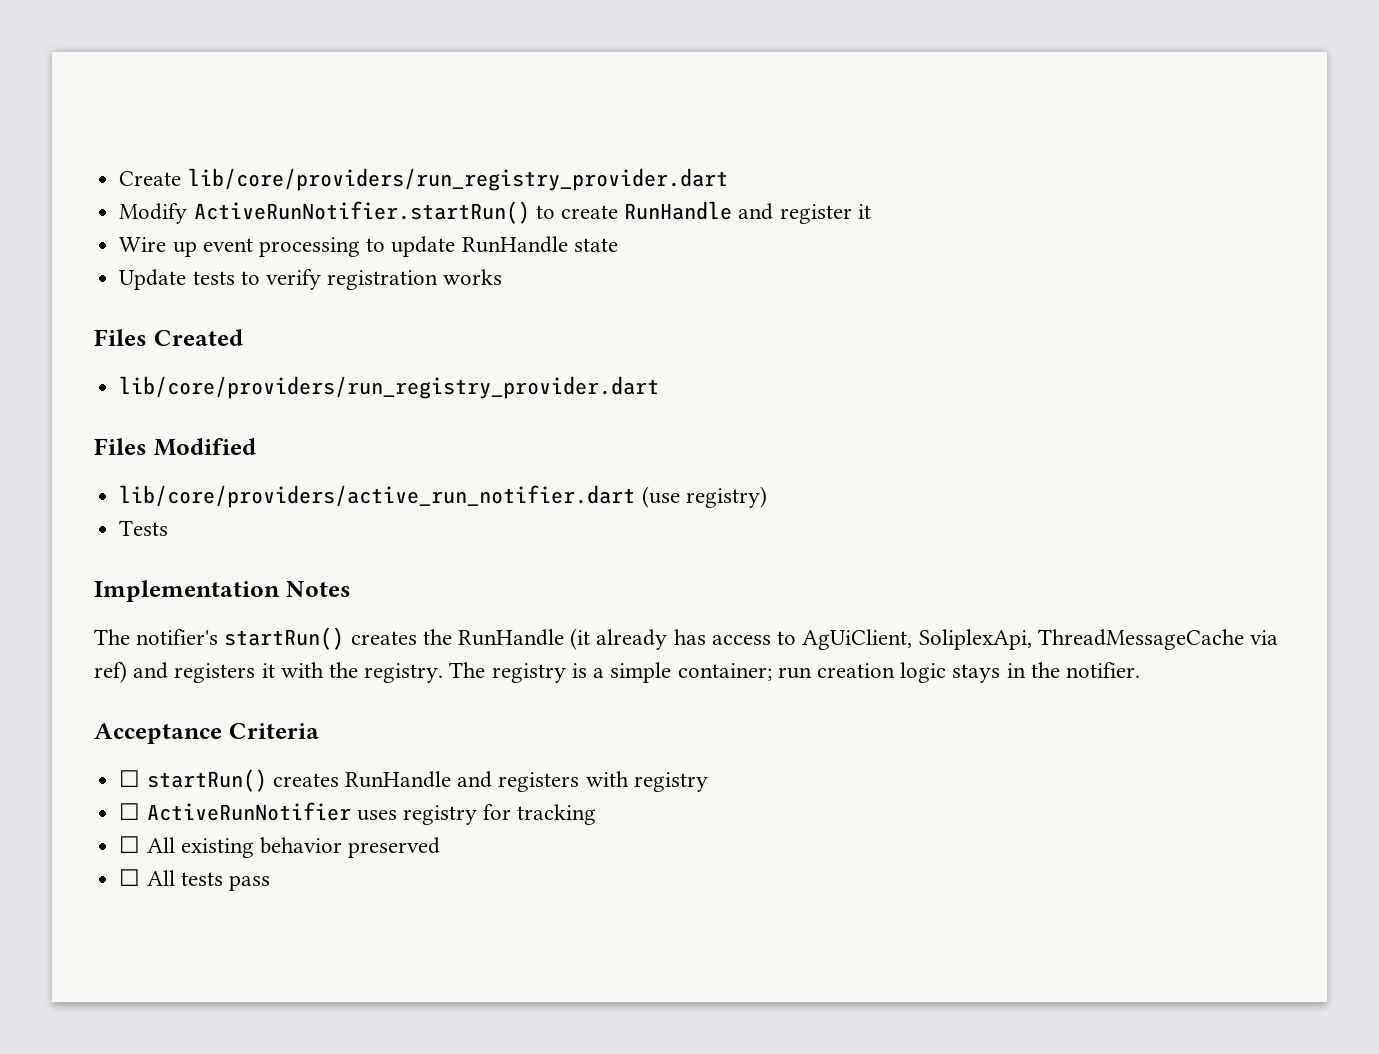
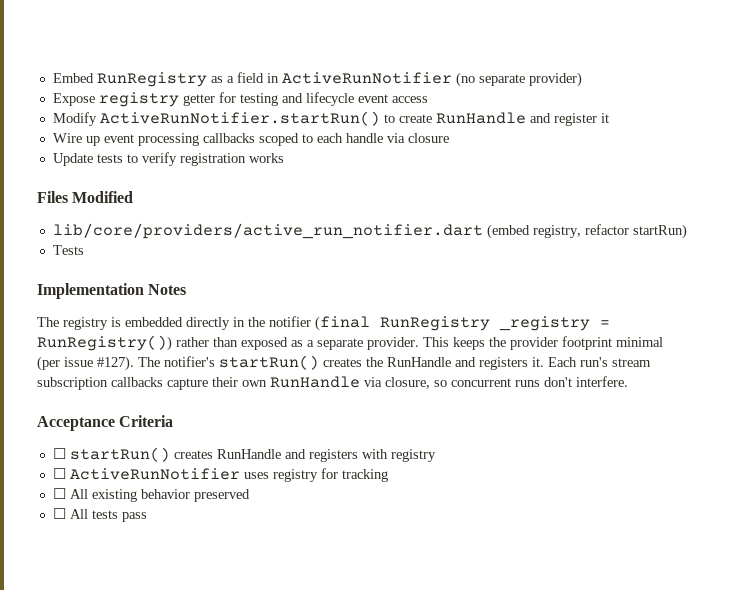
- Create lib/core/providers/run_registry_provider.dart
+ Embed RunRegistry as a field in ActiveRunNotifier (no separate provider)
+ Expose registry getter for testing and lifecycle event access
- Wire up event processing to update RunHandle state
+ Wire up event processing callbacks scoped to each handle via closure
- Files Created
- lib/core/providers/run_registry_provider.dart
- lib/core/providers/active_run_notifier.dart (use registry)
+ lib/core/providers/active_run_notifier.dart (embed registry, refactor startRun)
- The notifier's startRun() creates the RunHandle (it already has access to AgUiClient, SoliplexApi, ThreadMessageCache via ref) and registers it with the registry. The registry is a simple container; run creation logic stays in the notifier.
+ The registry is embedded directly in the notifier (final RunRegistry _registry = RunRegistry()) rather than exposed as a separate provider. This keeps the provider footprint minimal (per issue #127). The notifier's startRun() creates the RunHandle and registers it. Each run's stream subscription callbacks capture their own RunHandle via closure, so concurrent runs don't interfere.

